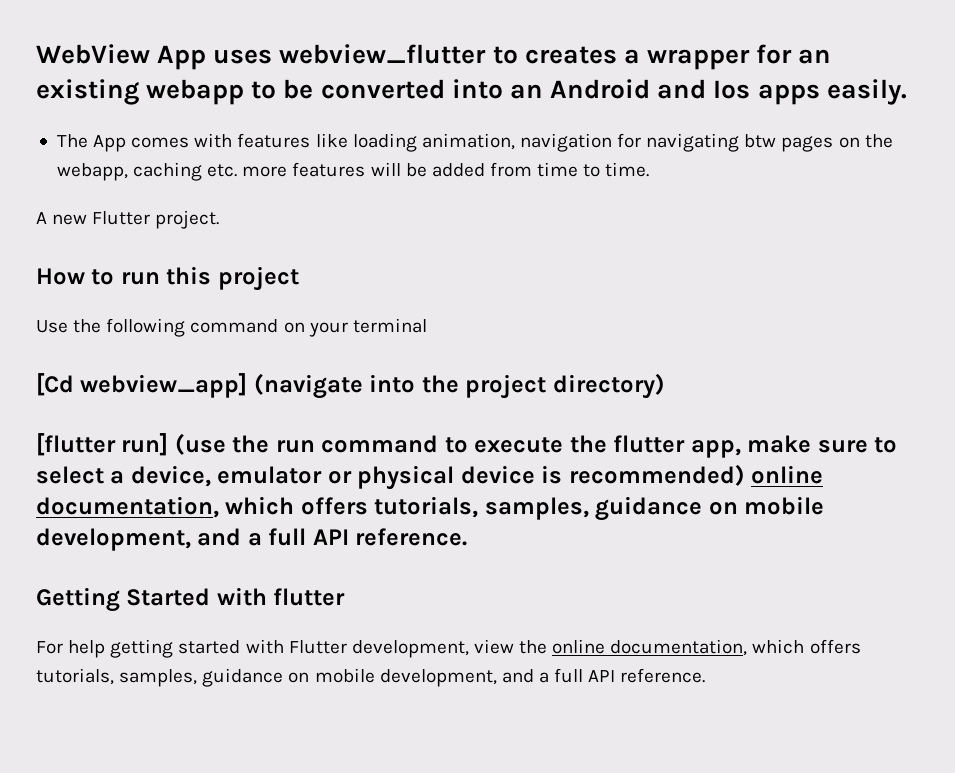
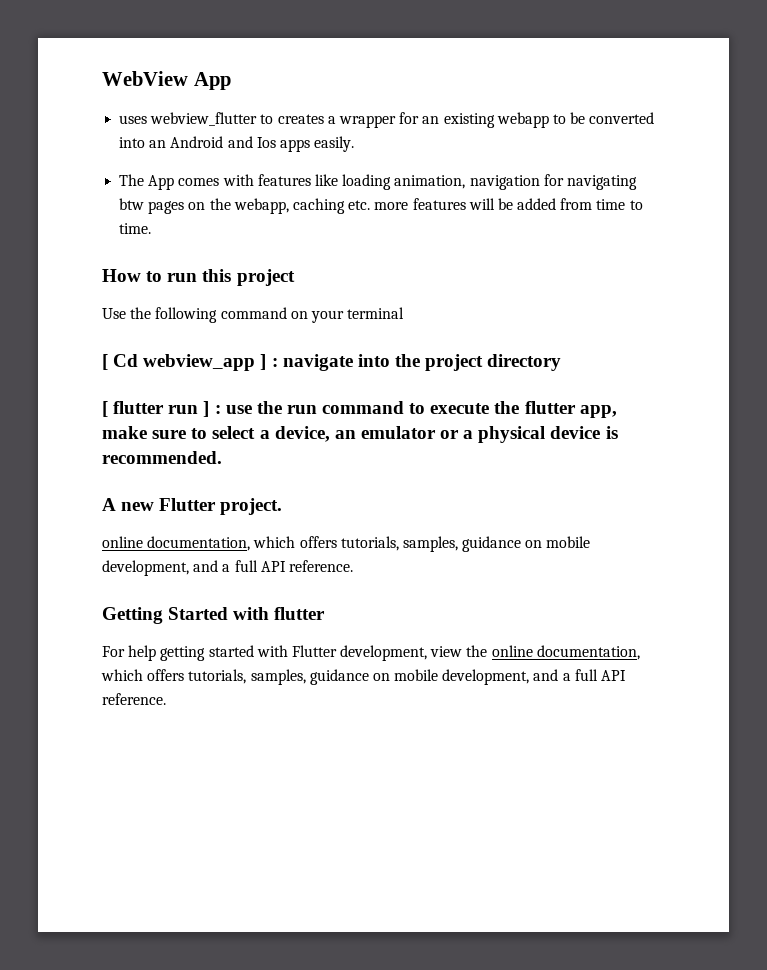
- WebView App uses webview_flutter to creates a wrapper for an existing webapp to be converted into an Android and Ios apps easily.
+ WebView App
+ uses webview_flutter to creates a wrapper for an existing webapp to be converted into an Android and Ios apps easily.
- A new Flutter project.
- [Cd webview_app] (navigate into the project directory)
- [flutter run] (use the run command to execute the flutter app, make sure to select a device, emulator or physical device is recommended) online documentation, which offers tutorials, samples, guidance on mobile development, and a full API reference.
+ [ Cd webview_app ] : navigate into the project directory
+ [ flutter run ] : use the run command to execute the flutter app, make sure to select a device, an emulator or a physical device is recommended.
+ A new Flutter project.
+ online documentation, which offers tutorials, samples, guidance on mobile development, and a full API reference.

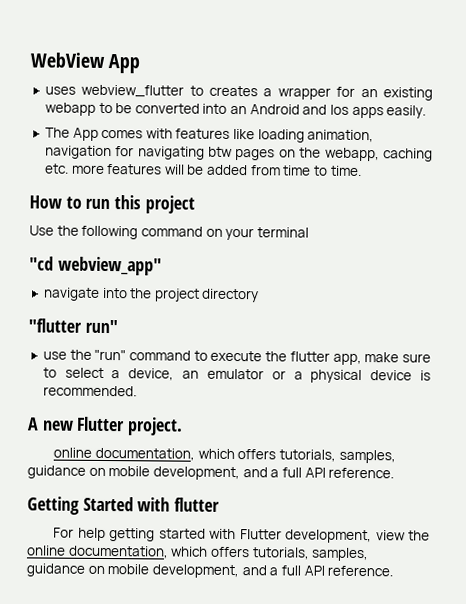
- [ Cd webview_app ] : navigate into the project directory
+ "cd webview_app"
+ navigate into the project directory
- [ flutter run ] : use the run command to execute the flutter app, make sure to select a device, an emulator or a physical device is recommended.
+ "flutter run"
+ use the "run" command to execute the flutter app, make sure to select a device, an emulator or a physical device is recommended.

